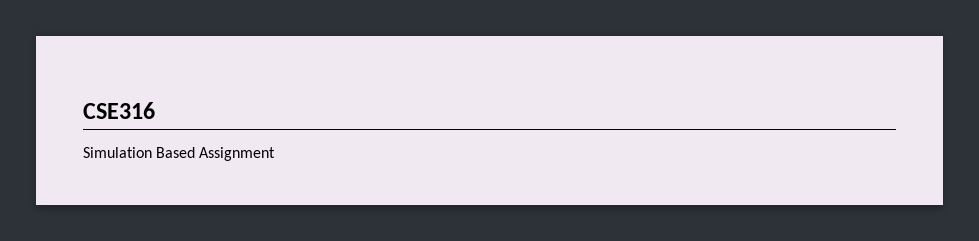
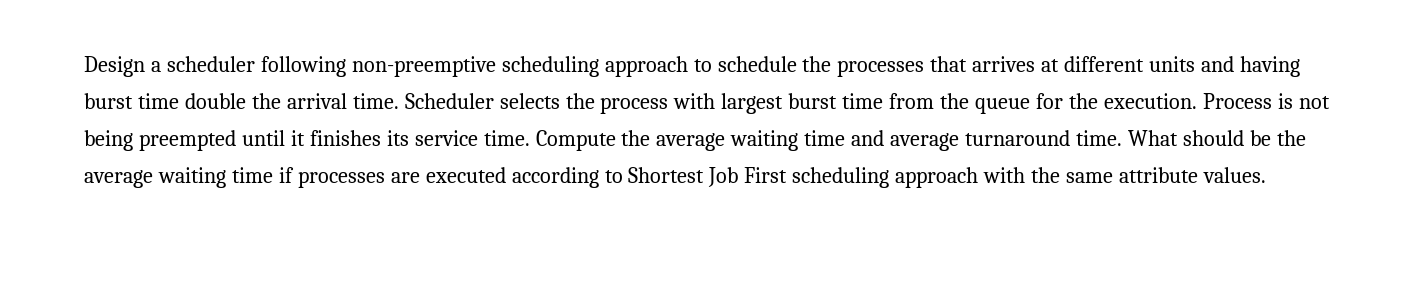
- CSE316
- Simulation Based Assignment
+ Design a scheduler following non-preemptive scheduling approach to schedule the processes that arrives at different units and having burst time double the arrival time. Scheduler selects the process with largest burst time from the queue for the execution. Process is not being preempted until it finishes its service time. Compute the average waiting time and average turnaround time. What should be the average waiting time if processes are executed according to Shortest Job First scheduling approach with the same attribute values.

